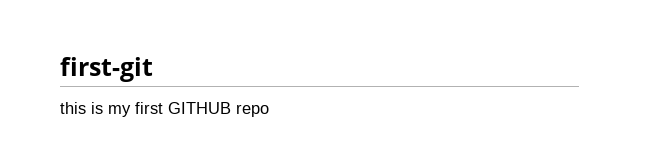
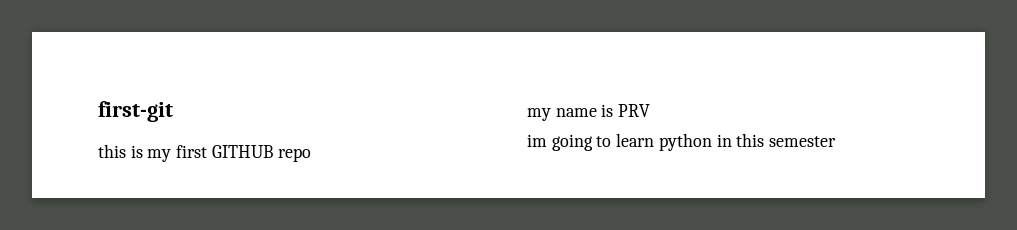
+ my name is PRV
+ im going to learn python in this semester

